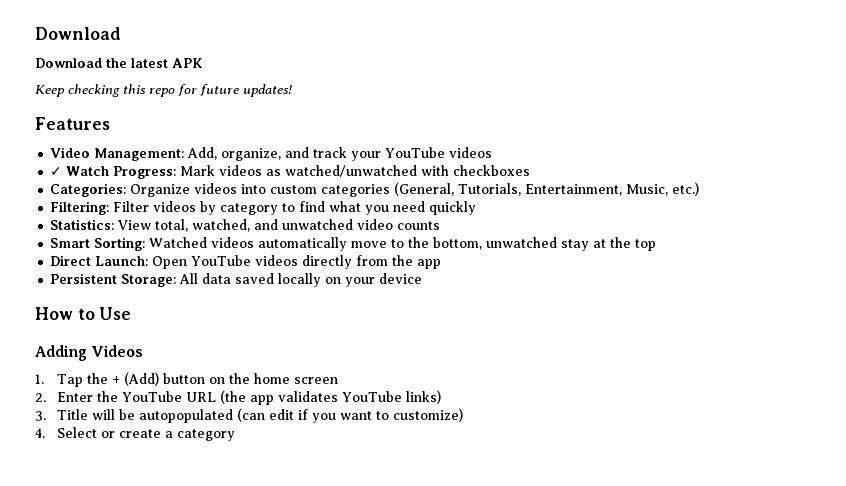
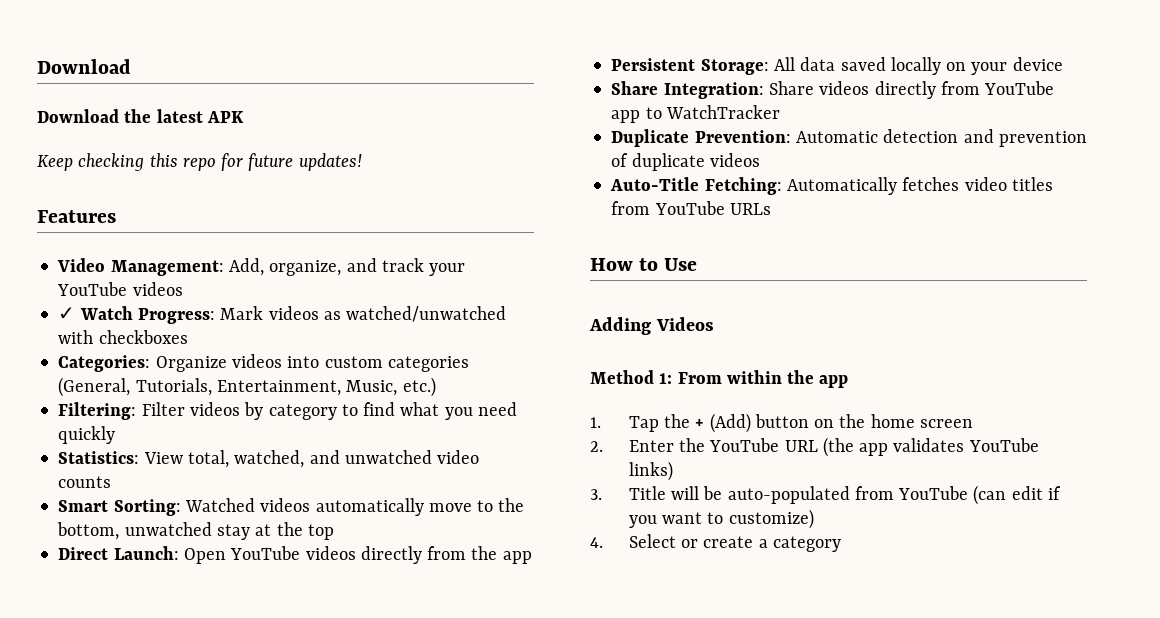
+ Share Integration: Share videos directly from YouTube app to WatchTracker
+ Duplicate Prevention: Automatic detection and prevention of duplicate videos
+ Auto-Title Fetching: Automatically fetches video titles from YouTube URLs
+ Method 1: From within the app
- 3. Title will be autopopulated (can edit if you want to customize)
+ 3. Title will be auto-populated from YouTube (can edit if you want to customize)

